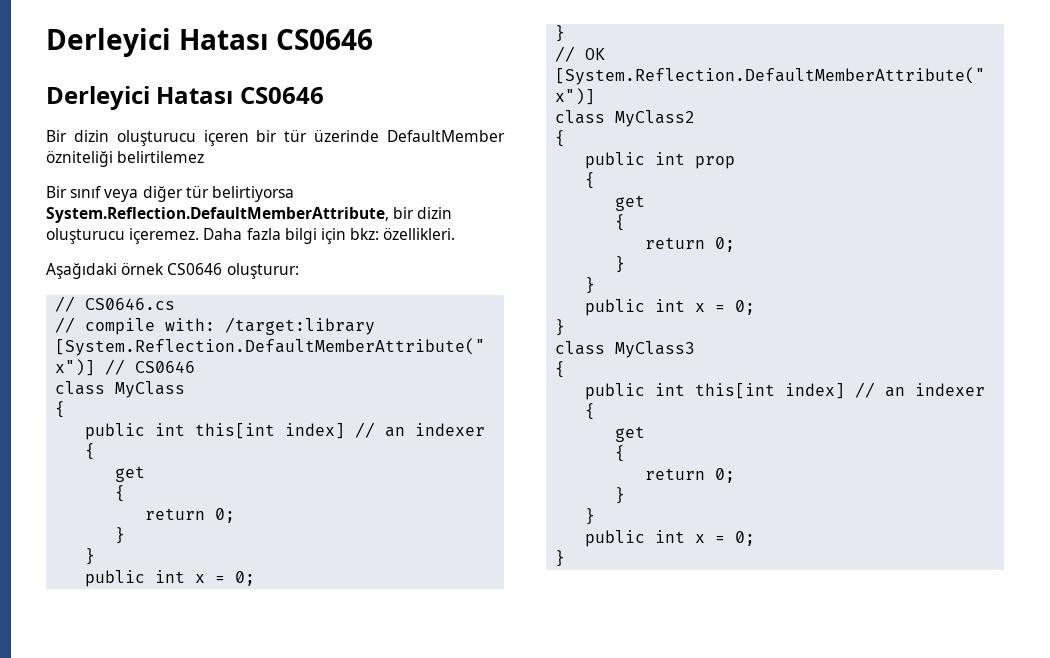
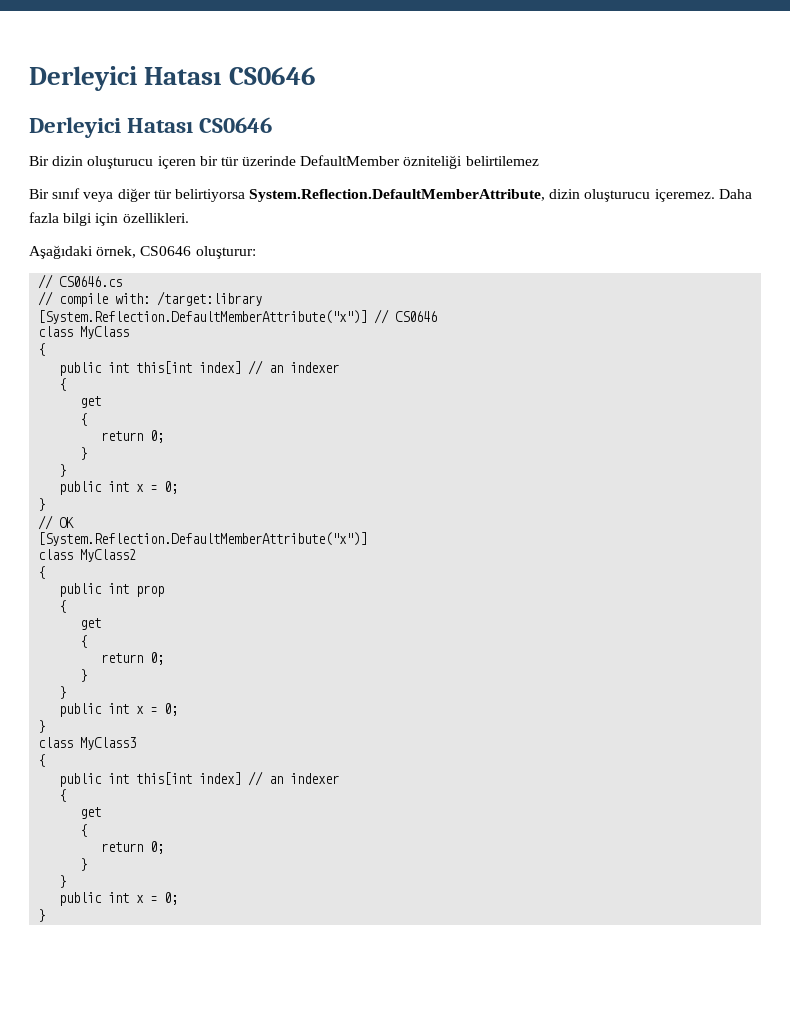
- Bir sınıf veya diğer tür belirtiyorsa System.Reflection.DefaultMemberAttribute, bir dizin oluşturucu içeremez.
+ Bir sınıf veya diğer tür belirtiyorsa System.Reflection.DefaultMemberAttribute, dizin oluşturucu içeremez.
- Daha fazla bilgi için bkz: özellikleri.
+ Daha fazla bilgi için özellikleri.
- Aşağıdaki örnek CS0646 oluşturur:
+ Aşağıdaki örnek, CS0646 oluşturur:

